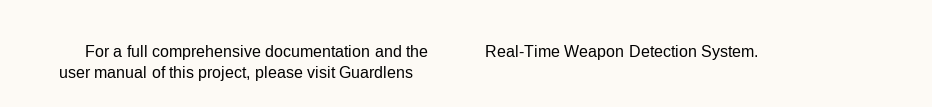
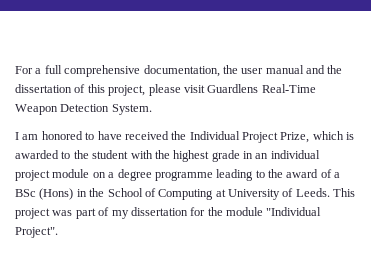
- For a full comprehensive documentation and the user manual of this project, please visit Guardlens Real-Time Weapon Detection System.
+ For a full comprehensive documentation, the user manual and the dissertation of this project, please visit Guardlens Real-Time Weapon Detection System.
+ I am honored to have received the Individual Project Prize, which is awarded to the student with the highest grade in an individual project module on a degree programme leading to the award of a BSc (Hons) in the School of Computing at University of Leeds. This project was part of my dissertation for the module "Individual Project".

